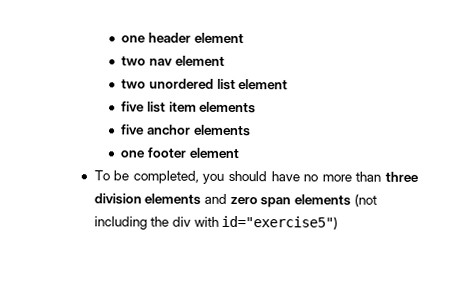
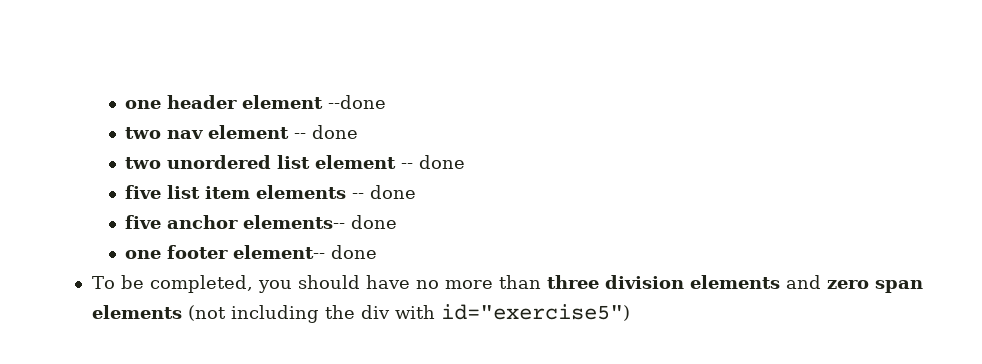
- one header element
+ one header element --done
- two nav element
+ two nav element -- done
- two unordered list element
+ two unordered list element -- done
- five list item elements
+ five list item elements -- done
- five anchor elements
+ five anchor elements-- done
- one footer element
+ one footer element-- done

